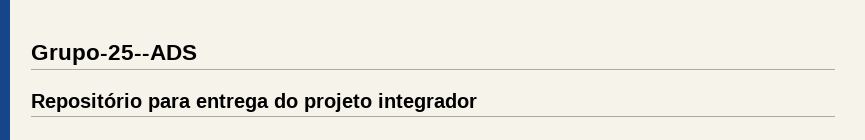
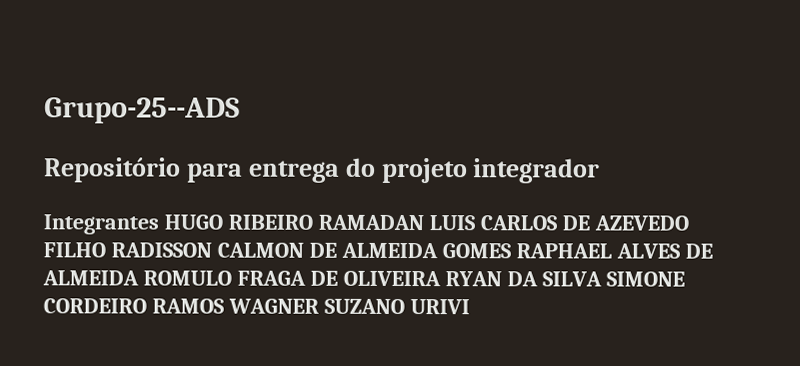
+ Integrantes HUGO RIBEIRO RAMADAN LUIS CARLOS DE AZEVEDO FILHO RADISSON CALMON DE ALMEIDA GOMES RAPHAEL ALVES DE ALMEIDA ROMULO FRAGA DE OLIVEIRA RYAN DA SILVA SIMONE CORDEIRO RAMOS WAGNER SUZANO URIVI

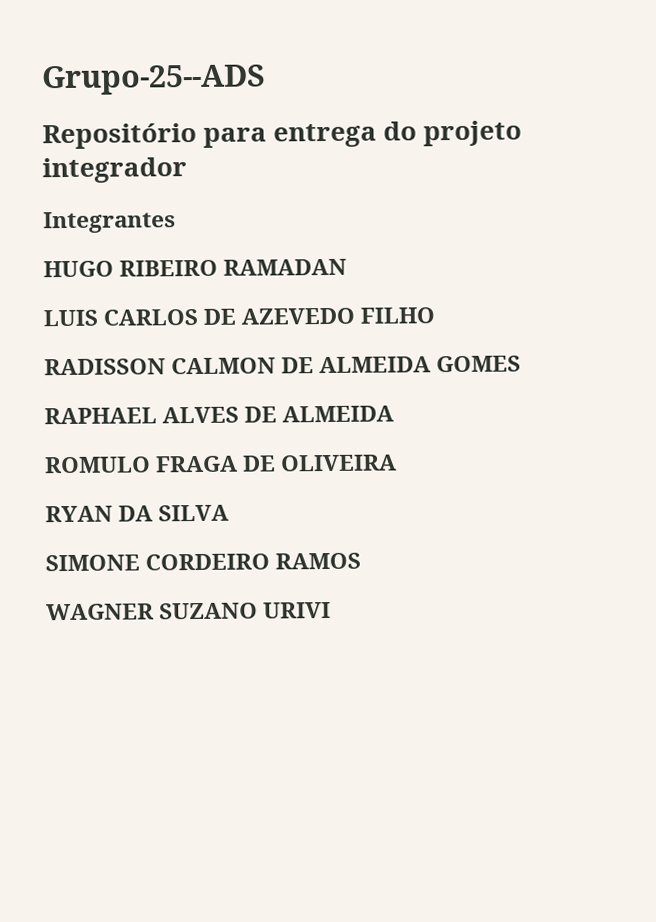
- Integrantes HUGO RIBEIRO RAMADAN LUIS CARLOS DE AZEVEDO FILHO RADISSON CALMON DE ALMEIDA GOMES RAPHAEL ALVES DE ALMEIDA ROMULO FRAGA DE OLIVEIRA RYAN DA SILVA SIMONE CORDEIRO RAMOS WAGNER SUZANO URIVI
+ Integrantes
+ HUGO RIBEIRO RAMADAN
+ LUIS CARLOS DE AZEVEDO FILHO
+ RADISSON CALMON DE ALMEIDA GOMES
+ RAPHAEL ALVES DE ALMEIDA
+ ROMULO FRAGA DE OLIVEIRA
+ RYAN DA SILVA
+ SIMONE CORDEIRO RAMOS
+ WAGNER SUZANO URIVI

